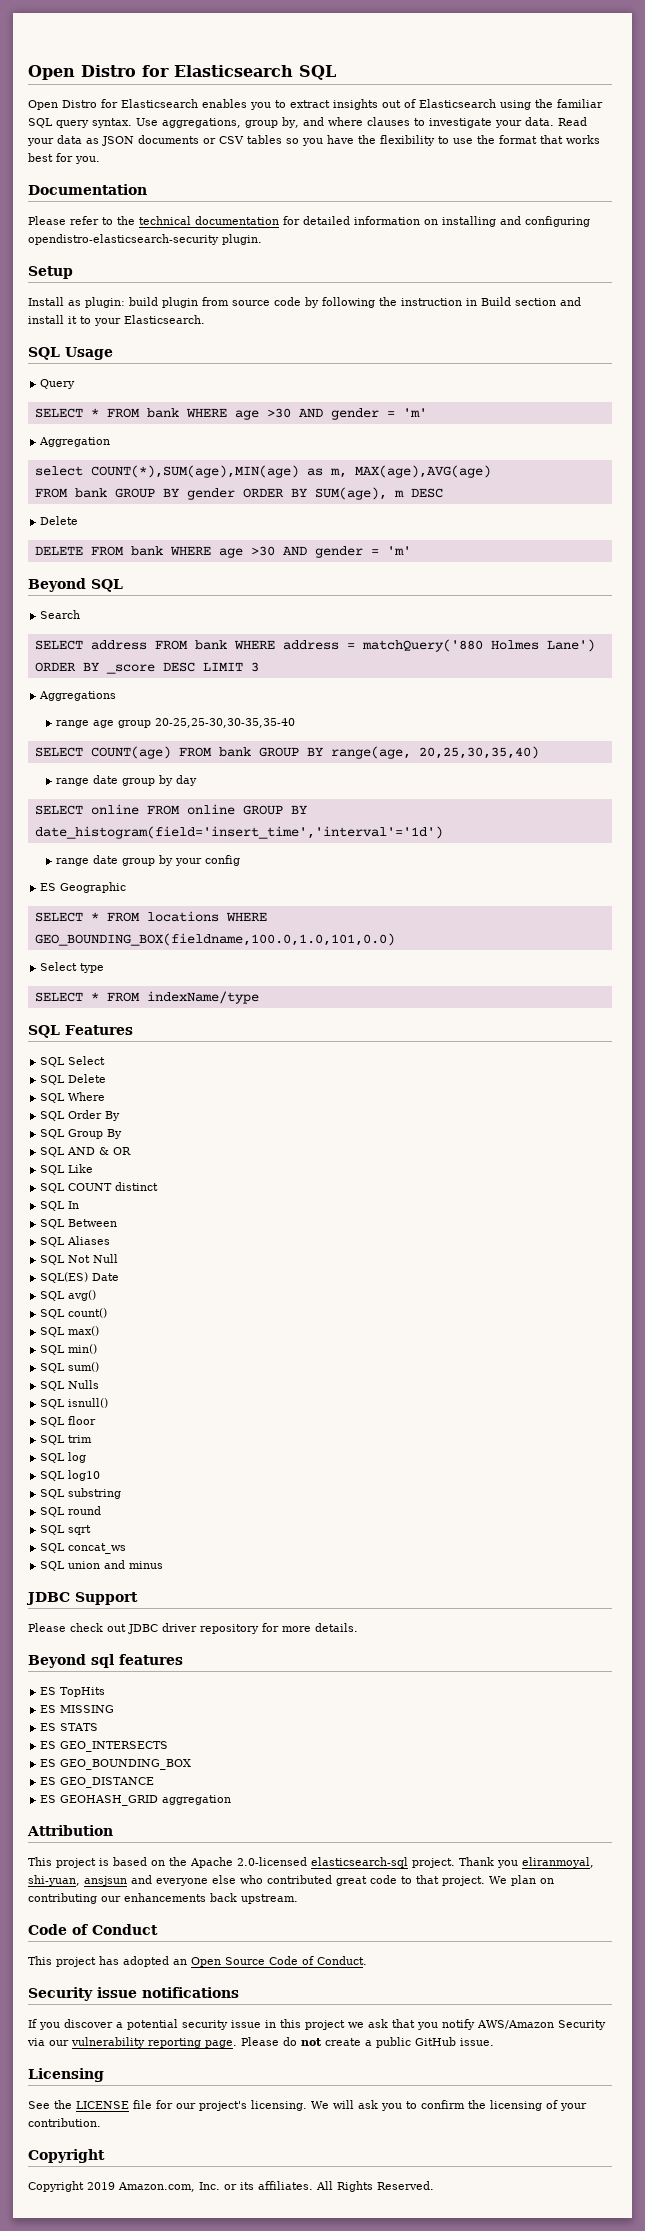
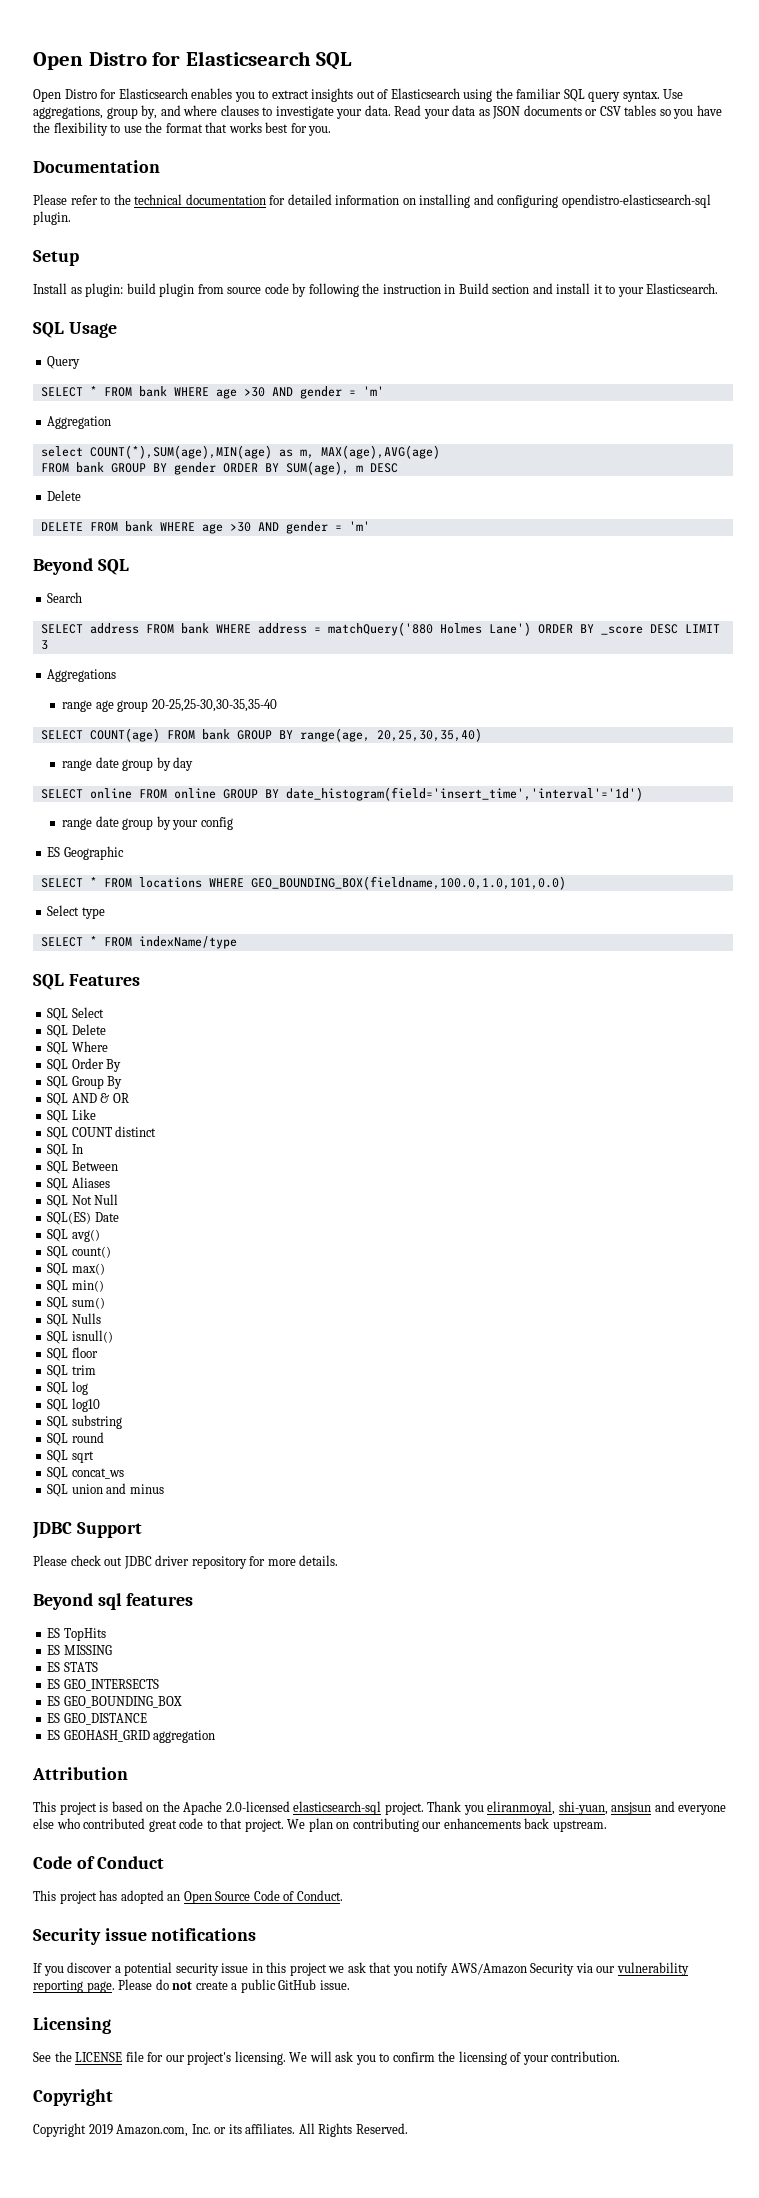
- Please refer to the technical documentation for detailed information on installing and configuring opendistro-elasticsearch-security plugin.
+ Please refer to the technical documentation for detailed information on installing and configuring opendistro-elasticsearch-sql plugin.

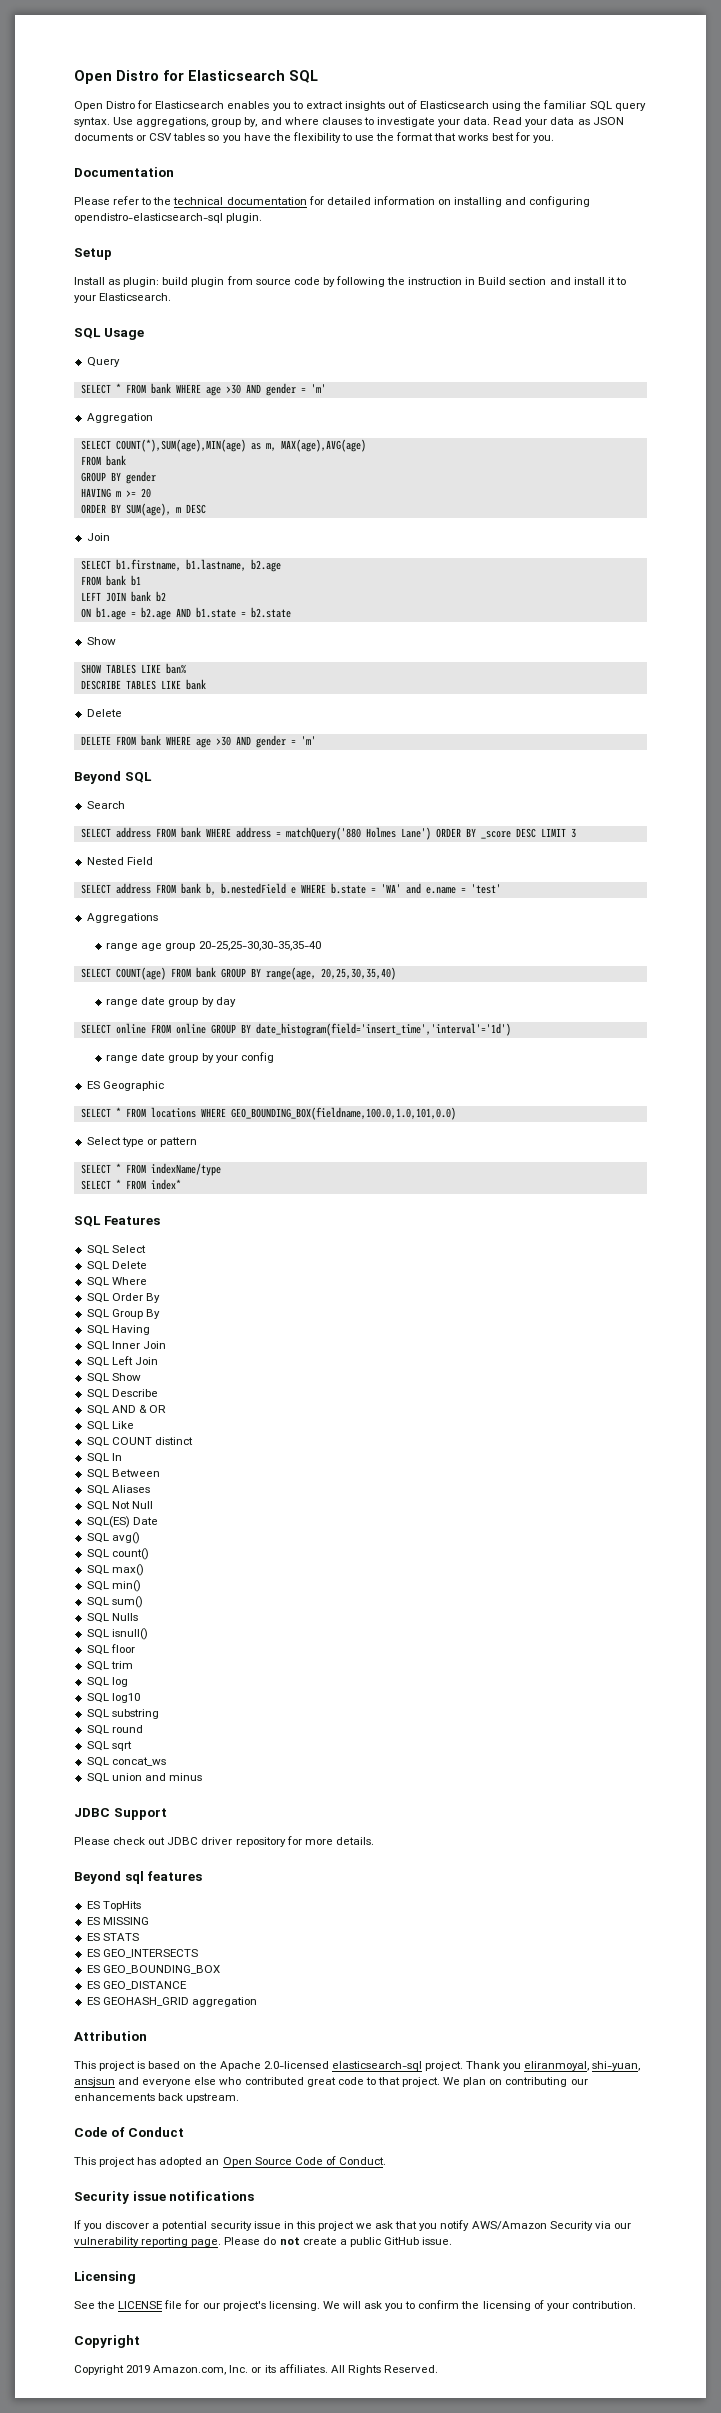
- select COUNT(*),SUM(age),MIN(age) as m, MAX(age),AVG(age)
- FROM bank GROUP BY gender ORDER BY SUM(age), m DESC
+ SELECT COUNT(*),SUM(age),MIN(age) as m, MAX(age),AVG(age)
+ FROM bank
+ GROUP BY gender
+ HAVING m >= 20
+ ORDER BY SUM(age), m DESC
+ Join
+ SELECT b1.firstname, b1.lastname, b2.age
+ FROM bank b1
+ LEFT JOIN bank b2
+ ON b1.age = b2.age AND b1.state = b2.state
+ Show
+ SHOW TABLES LIKE ban%
+ DESCRIBE TABLES LIKE bank
+ Nested Field
+ SELECT address FROM bank b, b.nestedField e WHERE b.state = 'WA' and e.name = 'test'
- Select type
+ Select type or pattern
+ SELECT * FROM index*
+ SQL Having
+ SQL Inner Join
+ SQL Left Join
+ SQL Show
+ SQL Describe

